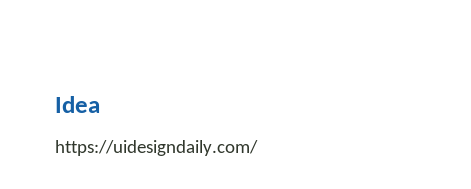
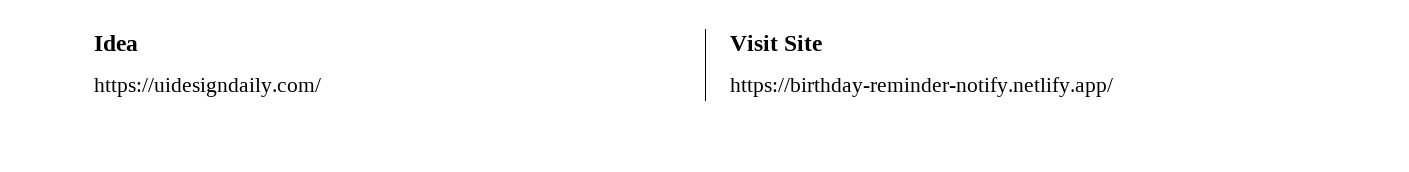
+ Visit Site
+ https://birthday-reminder-notify.netlify.app/

